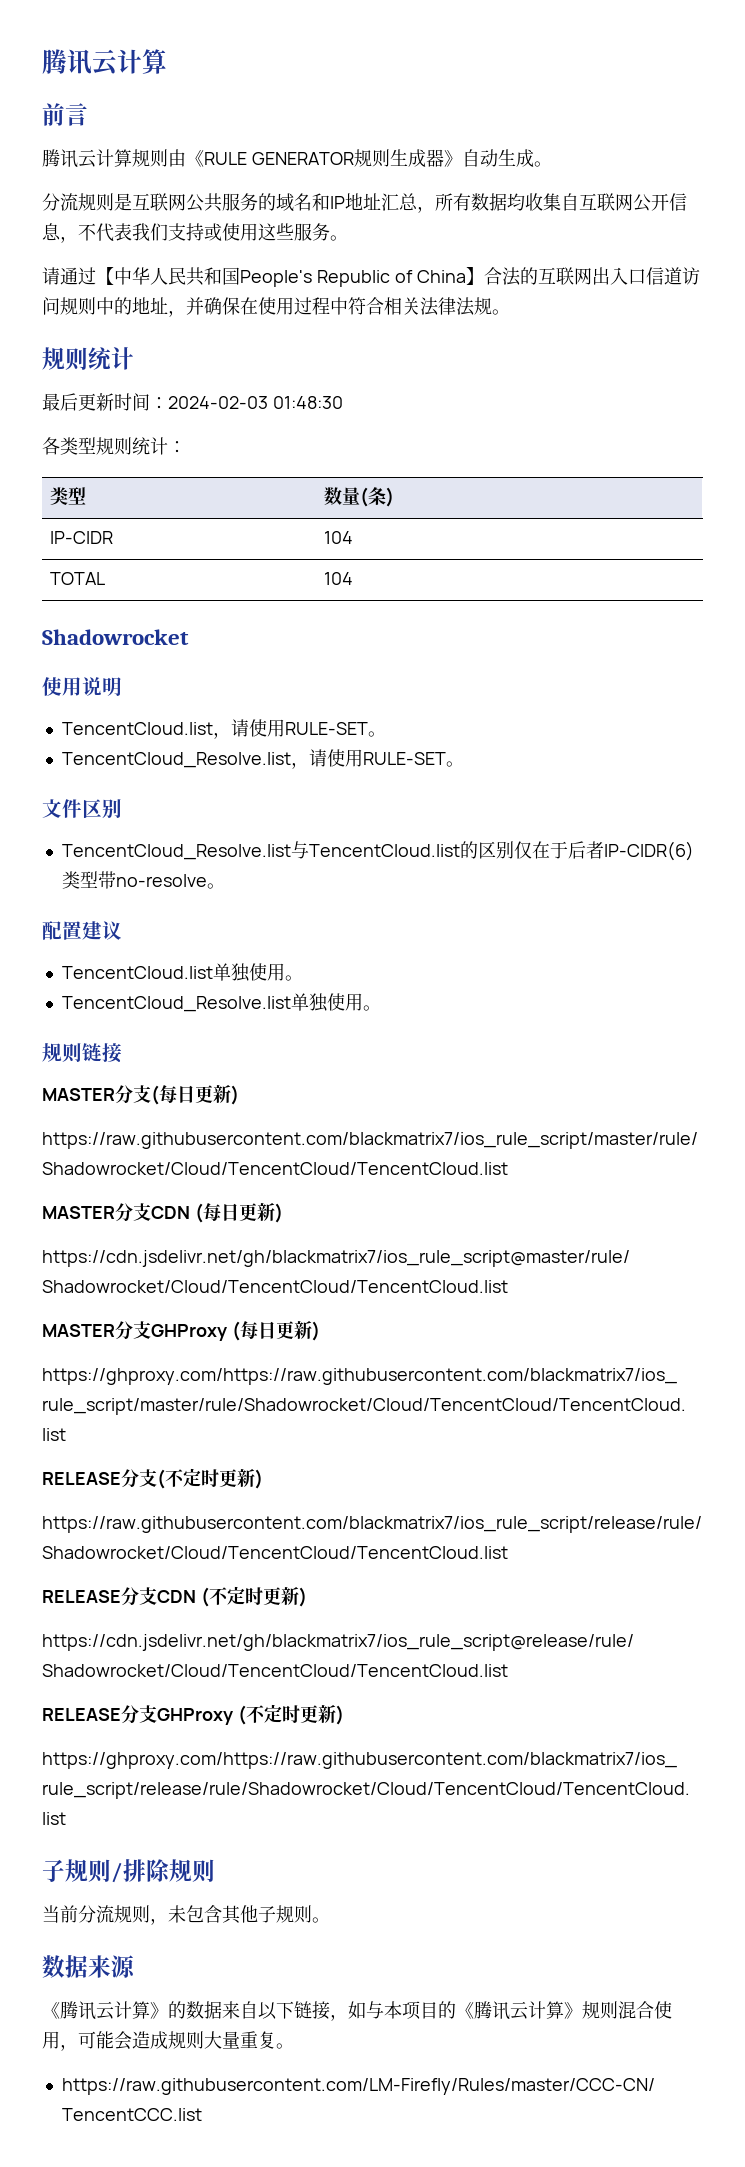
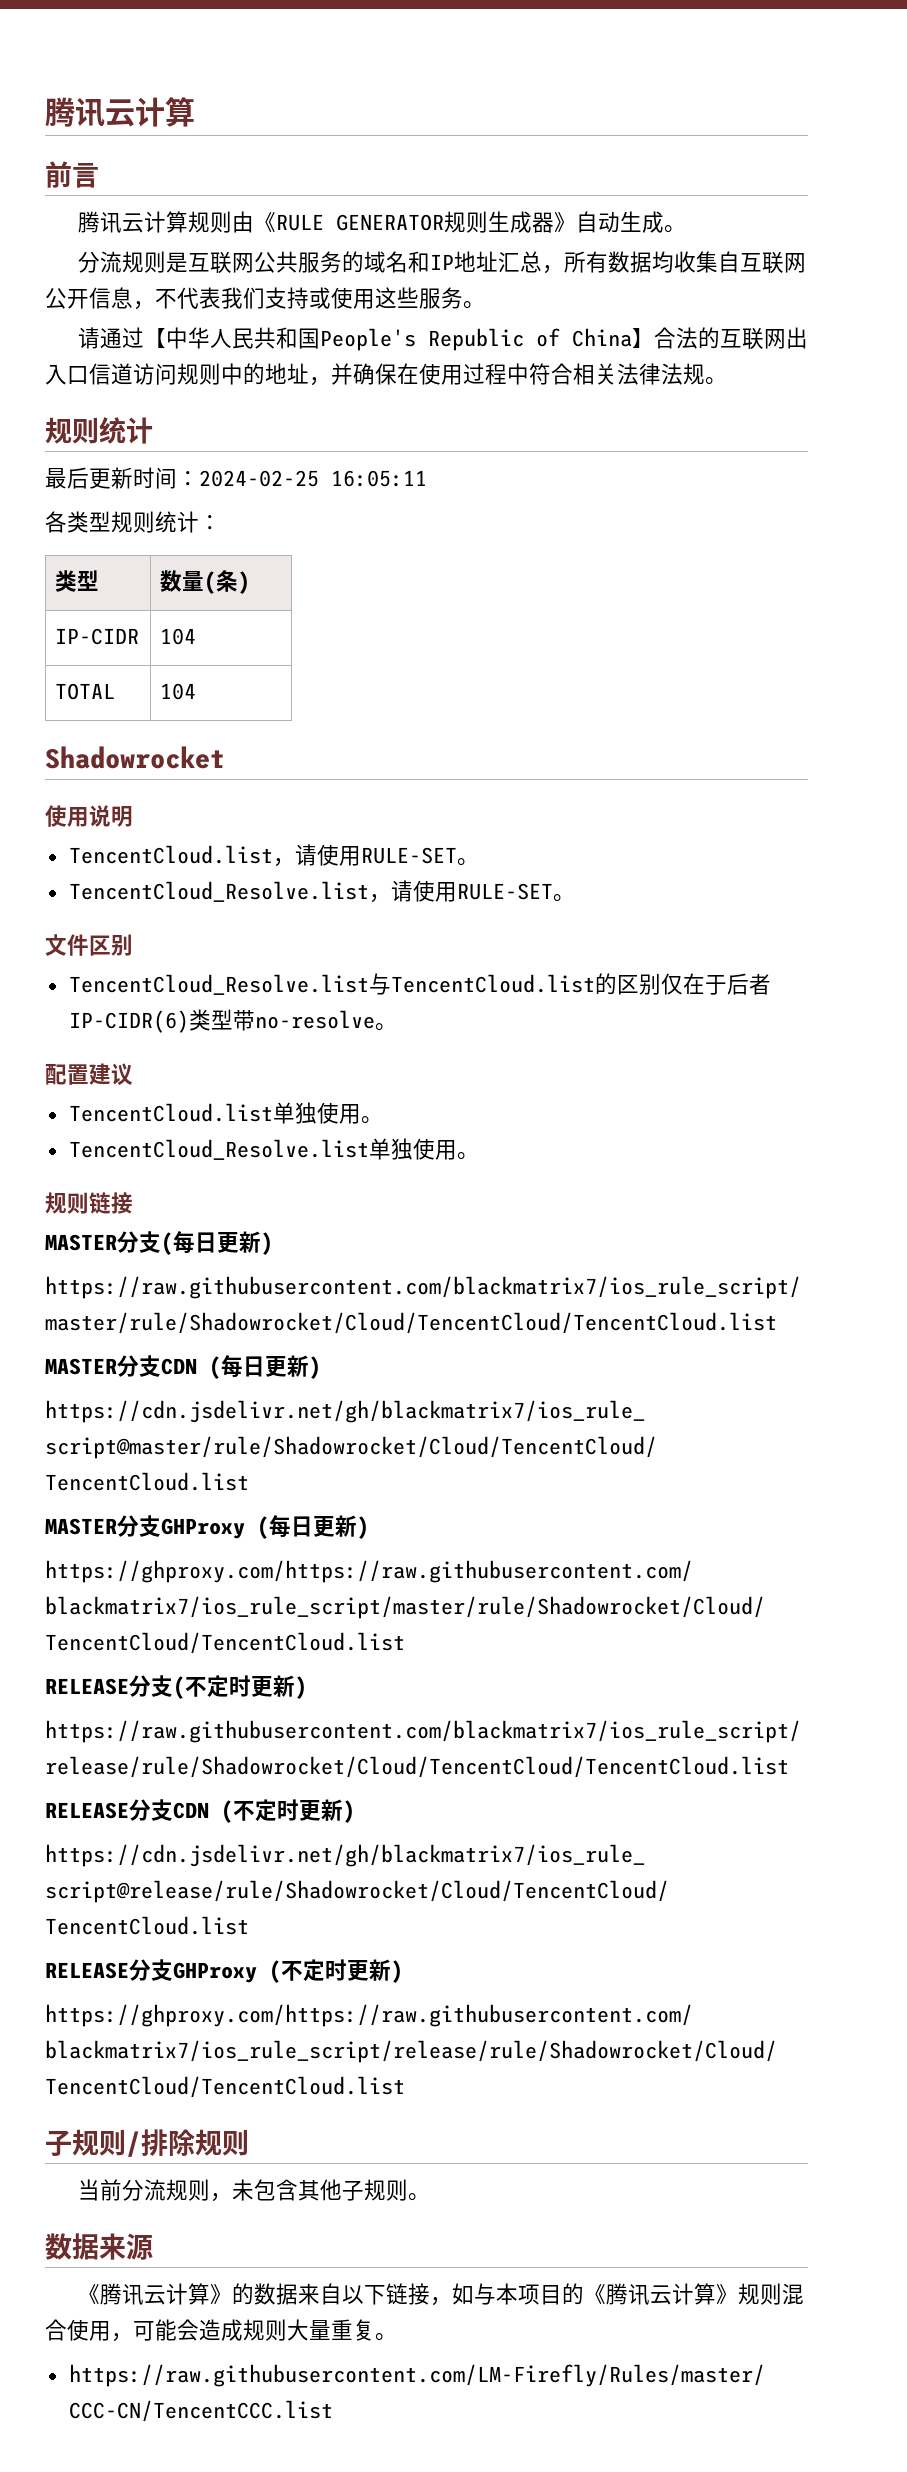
- 最后更新时间：2024-02-03 01:48:30
+ 最后更新时间：2024-02-25 16:05:11

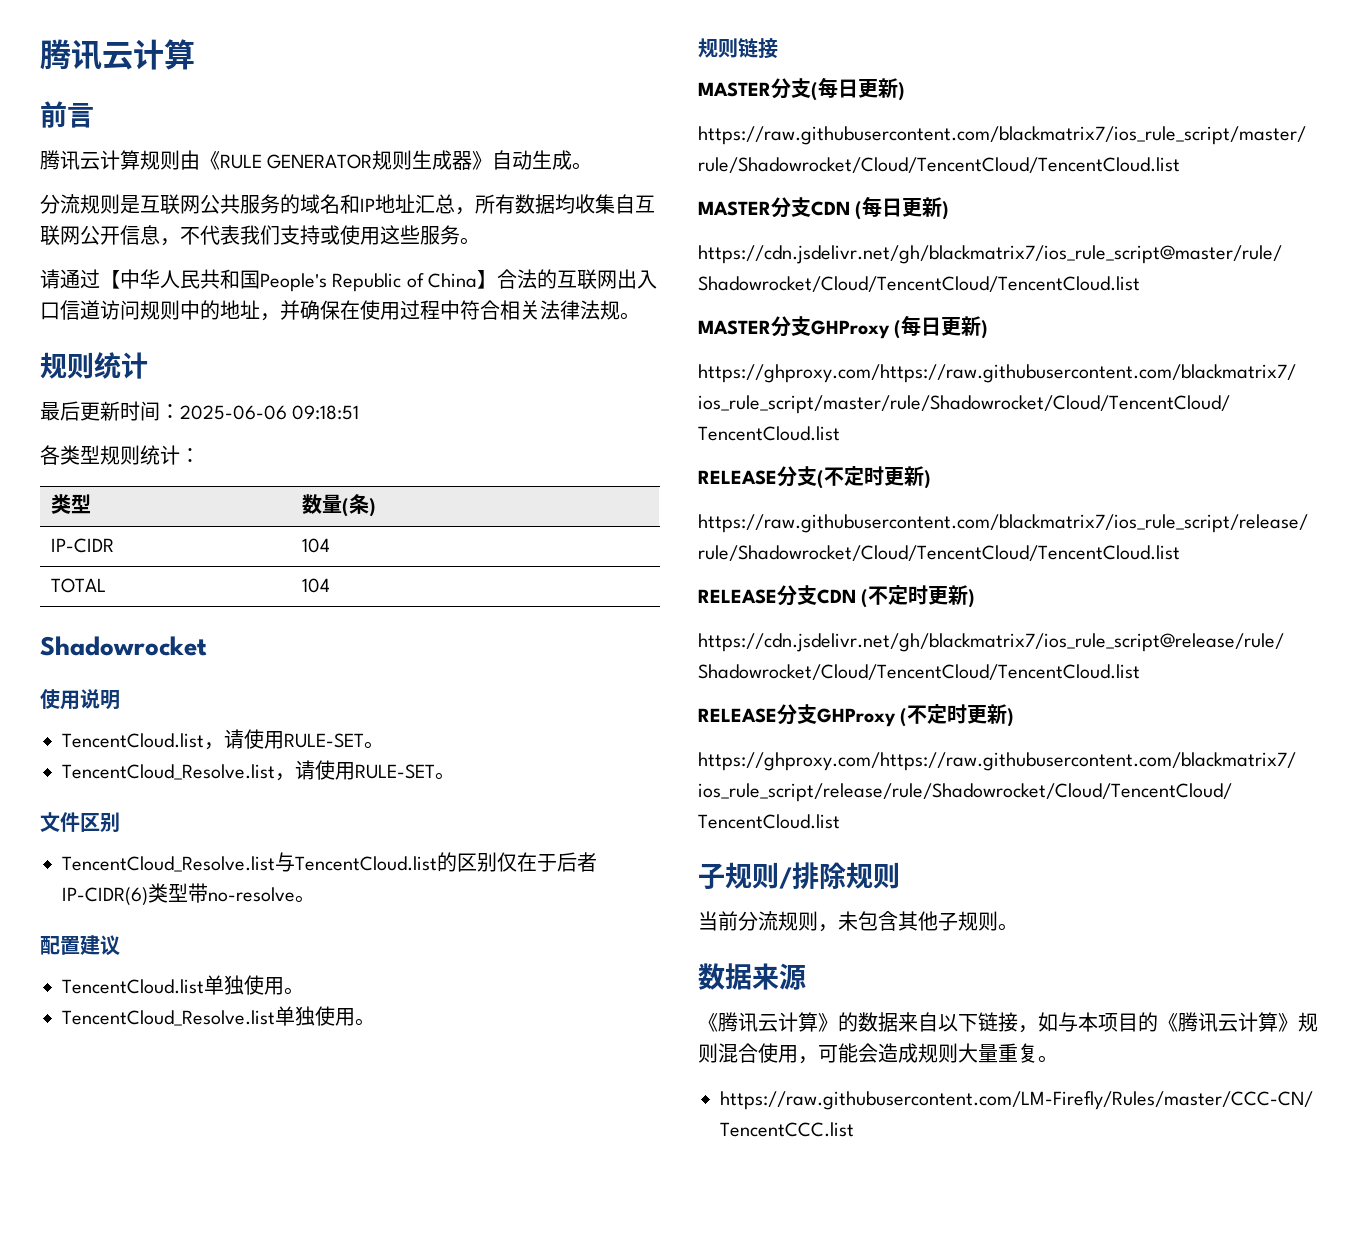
- 最后更新时间：2024-02-25 16:05:11
+ 最后更新时间：2025-06-06 09:18:51

